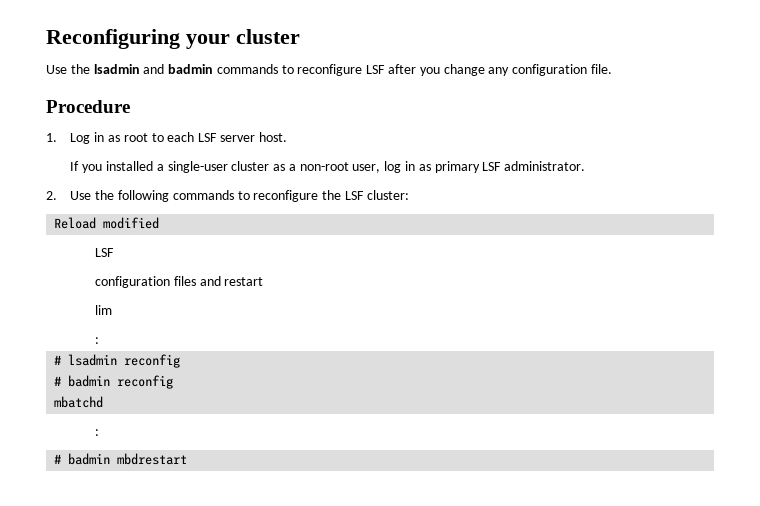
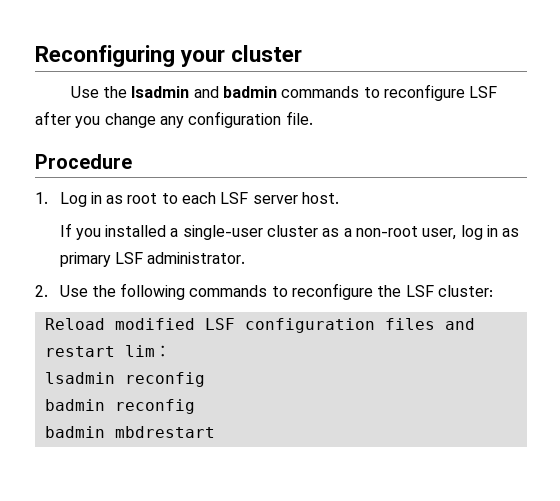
- Reload modified
- LSF
- configuration files and restart
- lim
- :
- # lsadmin reconfig
+ Reload modified LSF configuration files and restart lim：
+ lsadmin reconfig
- # badmin reconfig
+ badmin reconfig
- mbatchd
- :
- # badmin mbdrestart
+ badmin mbdrestart

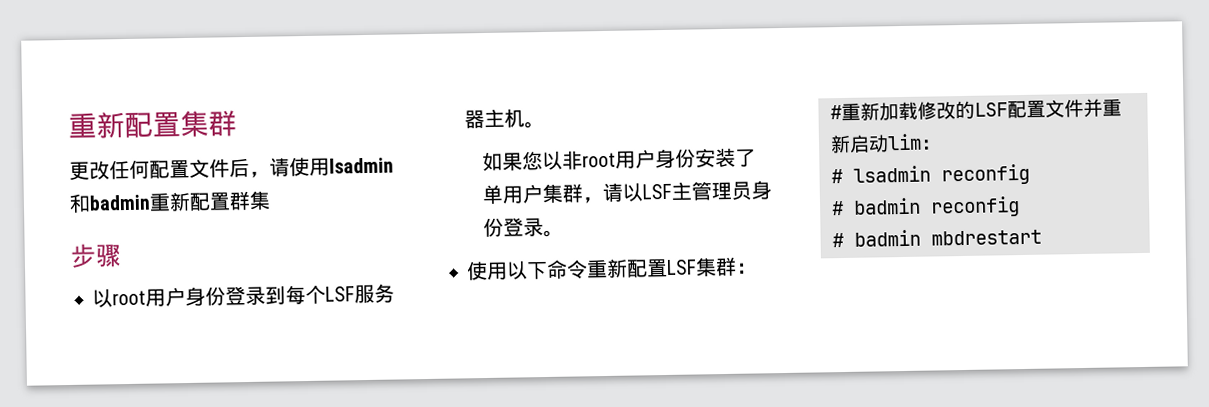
- Reconfiguring your cluster
- Use the lsadmin and badmin commands to reconfigure LSF after you change any configuration file.
- Procedure
- 1. Log in as root to each LSF server host.
- If you installed a single-user cluster as a non-root user, log in as primary LSF administrator.
- 2. Use the following commands to reconfigure the LSF cluster:
- Reload modified LSF configuration files and restart lim：
+ 重新配置集群
+ 更改任何配置文件后，请使用lsadmin和badmin重新配置群集
+ 步骤
+ 以root用户身份登录到每个LSF服务器主机。
+ 如果您以非root用户身份安装了单用户集群，请以LSF主管理员身份登录。
+ 使用以下命令重新配置LSF集群：
+ #重新加载修改的LSF配置文件并重新启动lim：
- lsadmin reconfig
+ # lsadmin reconfig
- badmin reconfig
+ # badmin reconfig
- badmin mbdrestart
+ # badmin mbdrestart

